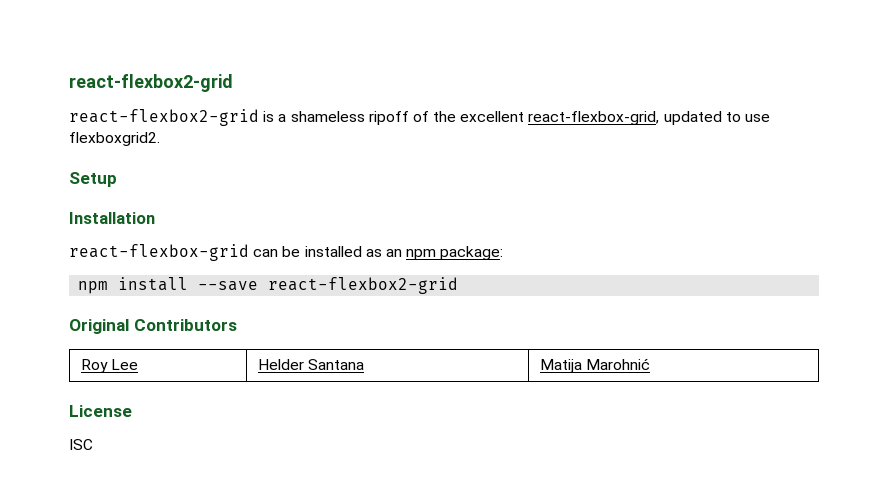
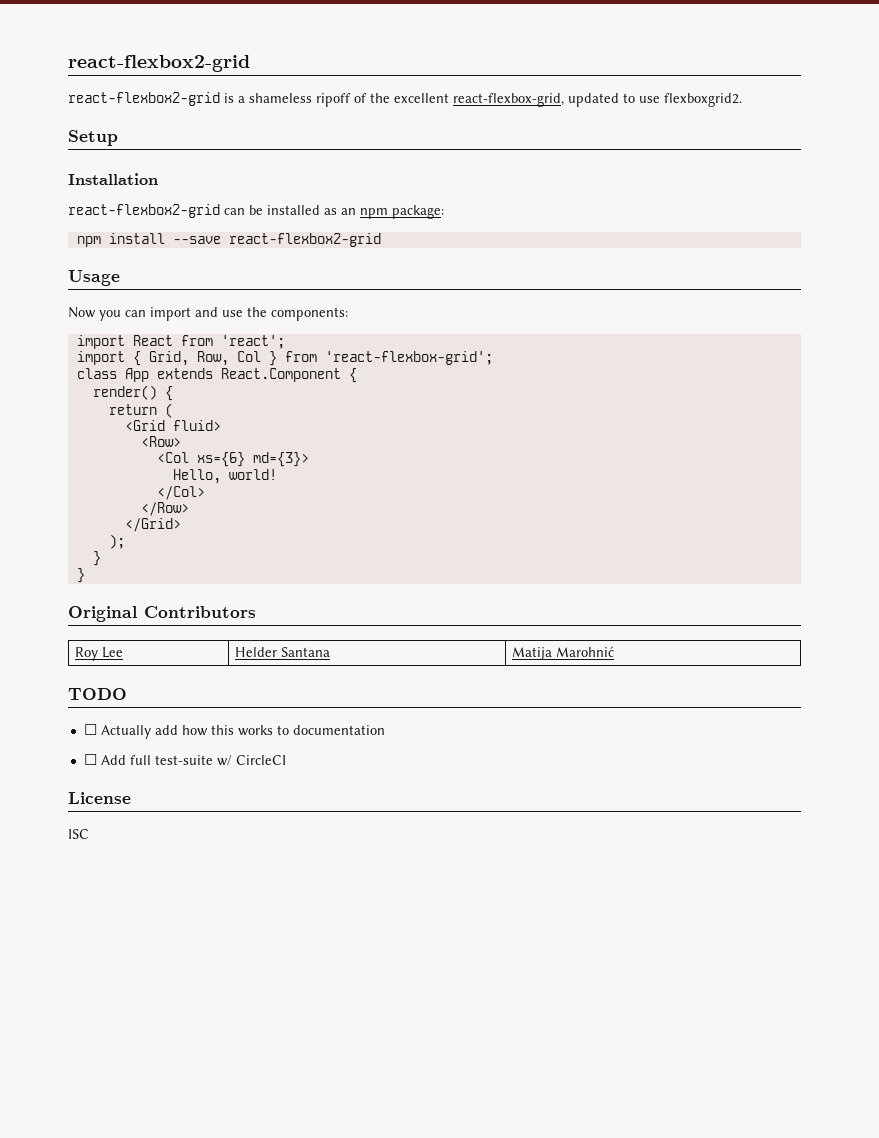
- react-flexbox-grid can be installed as an npm package:
+ react-flexbox2-grid can be installed as an npm package:
+ Usage
+ Now you can import and use the components:
+ import React from 'react';
+ import { Grid, Row, Col } from 'react-flexbox-grid';
+ class App extends React.Component {
+ render() {
+ return (
+ <Grid fluid>
+ <Row>
+ <Col xs={6} md={3}>
+ Hello, world!
+ </Col>
+ </Row>
+ </Grid>
+ );
+ }
+ }
+ TODO
+ ☐ Actually add how this works to documentation
+ ☐ Add full test-suite w/ CircleCI

